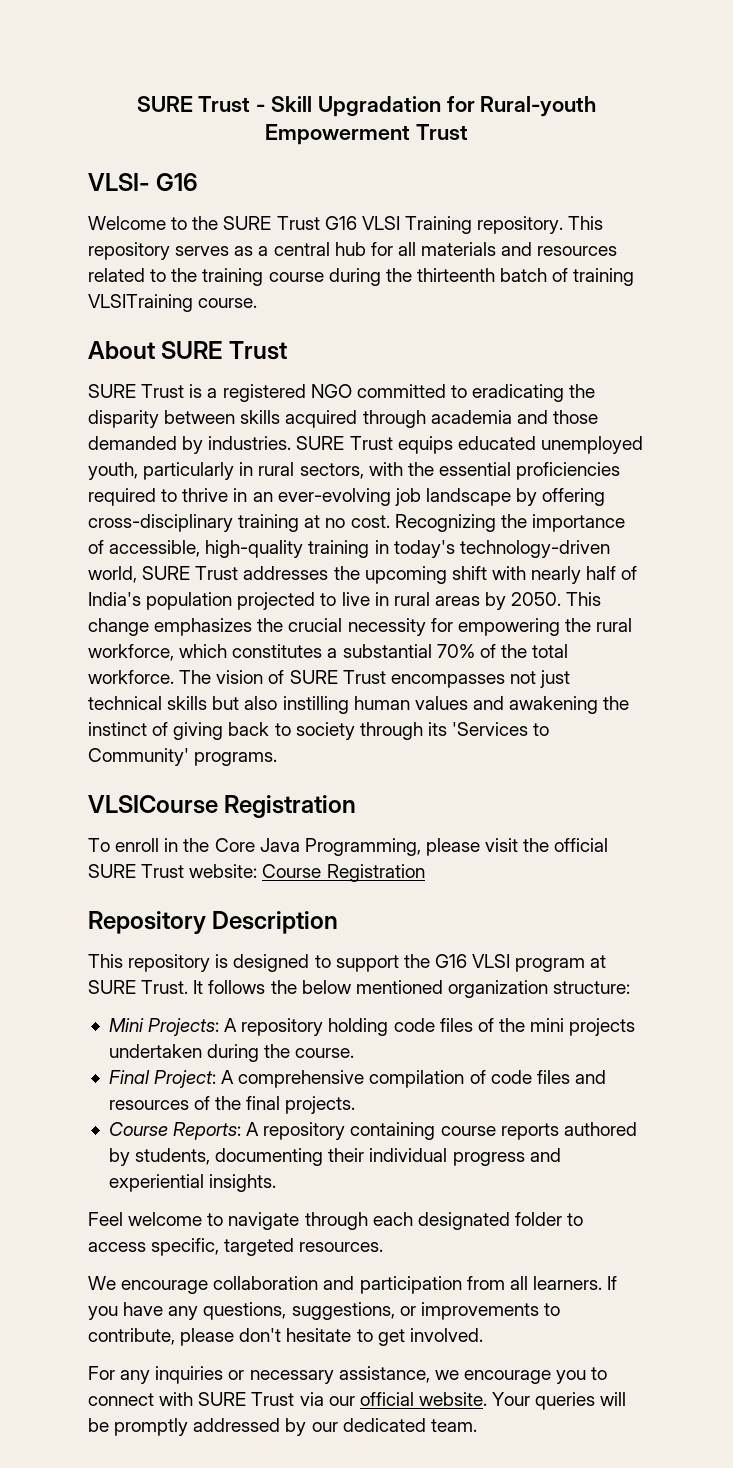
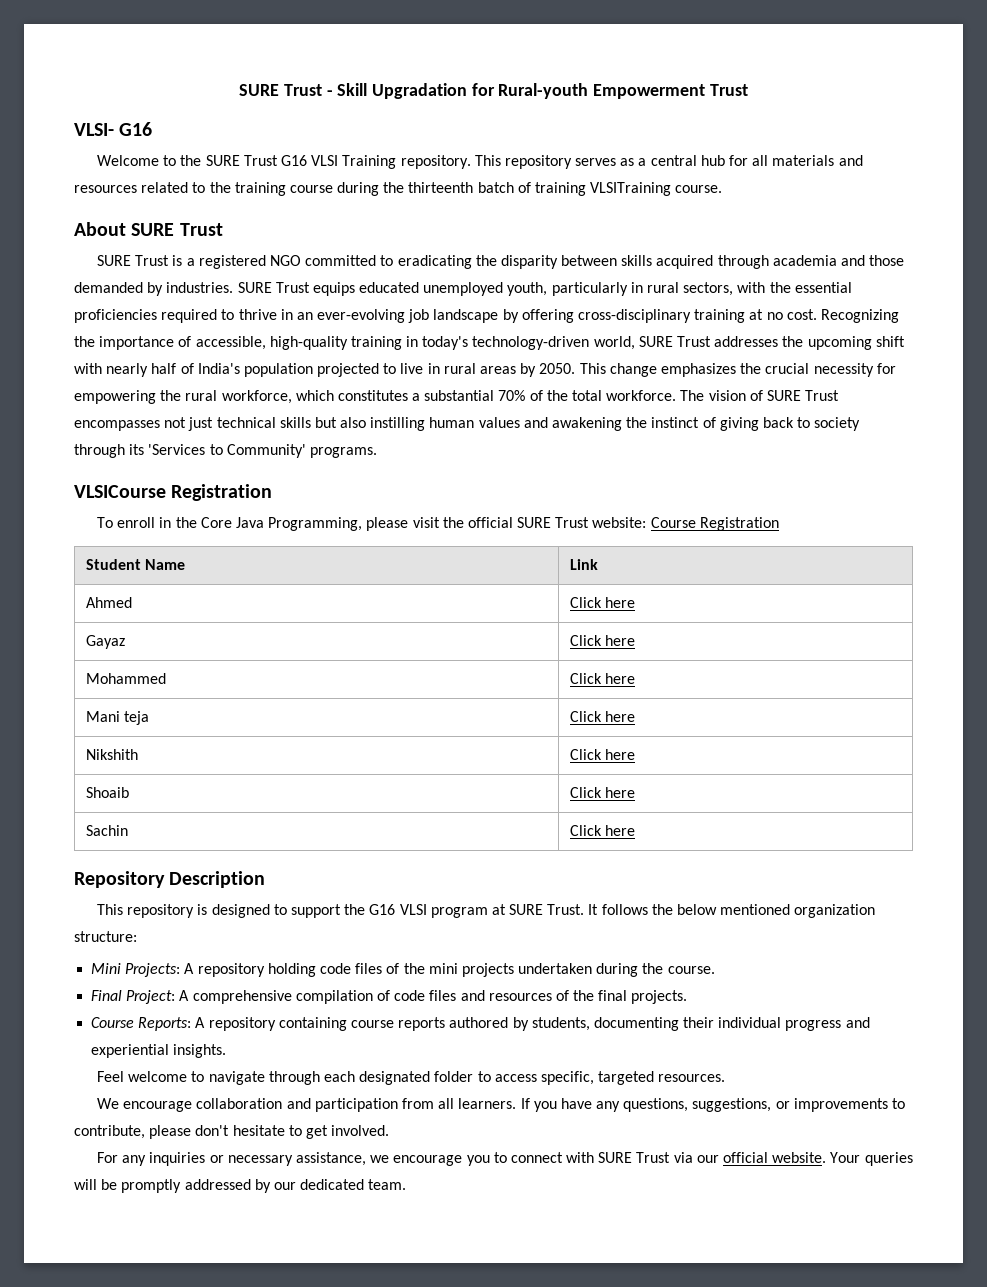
+ Student Name | Link
+ Ahmed | Click here
+ Gayaz | Click here
+ Mohammed | Click here
+ Mani teja | Click here
+ Nikshith | Click here
+ Shoaib | Click here
+ Sachin | Click here

